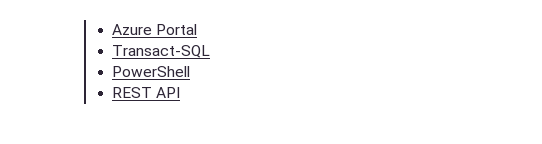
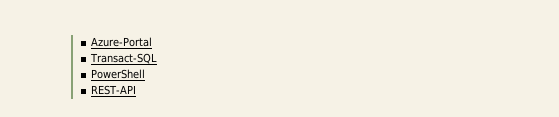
- Azure Portal
+ Azure-Portal
- REST API
+ REST-API

